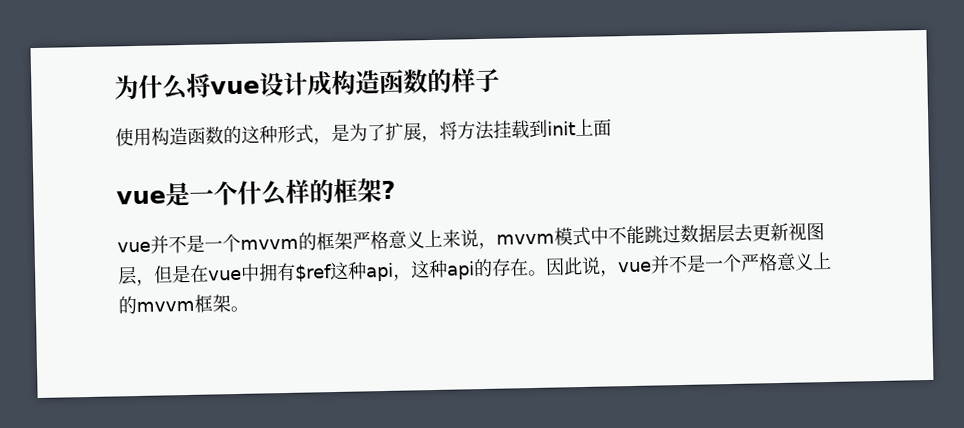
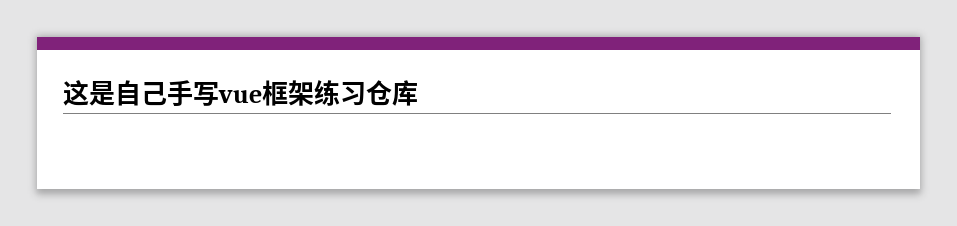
- 为什么将vue设计成构造函数的样子
- 使用构造函数的这种形式，是为了扩展，将方法挂载到init上面
- vue是一个什么样的框架?
- vue并不是一个mvvm的框架严格意义上来说，mvvm模式中不能跳过数据层去更新视图层，但是在vue中拥有$ref这种api，这种api的存在。因此说，vue并不是一个严格意义上的mvvm框架。
+ 这是自己手写vue框架练习仓库

